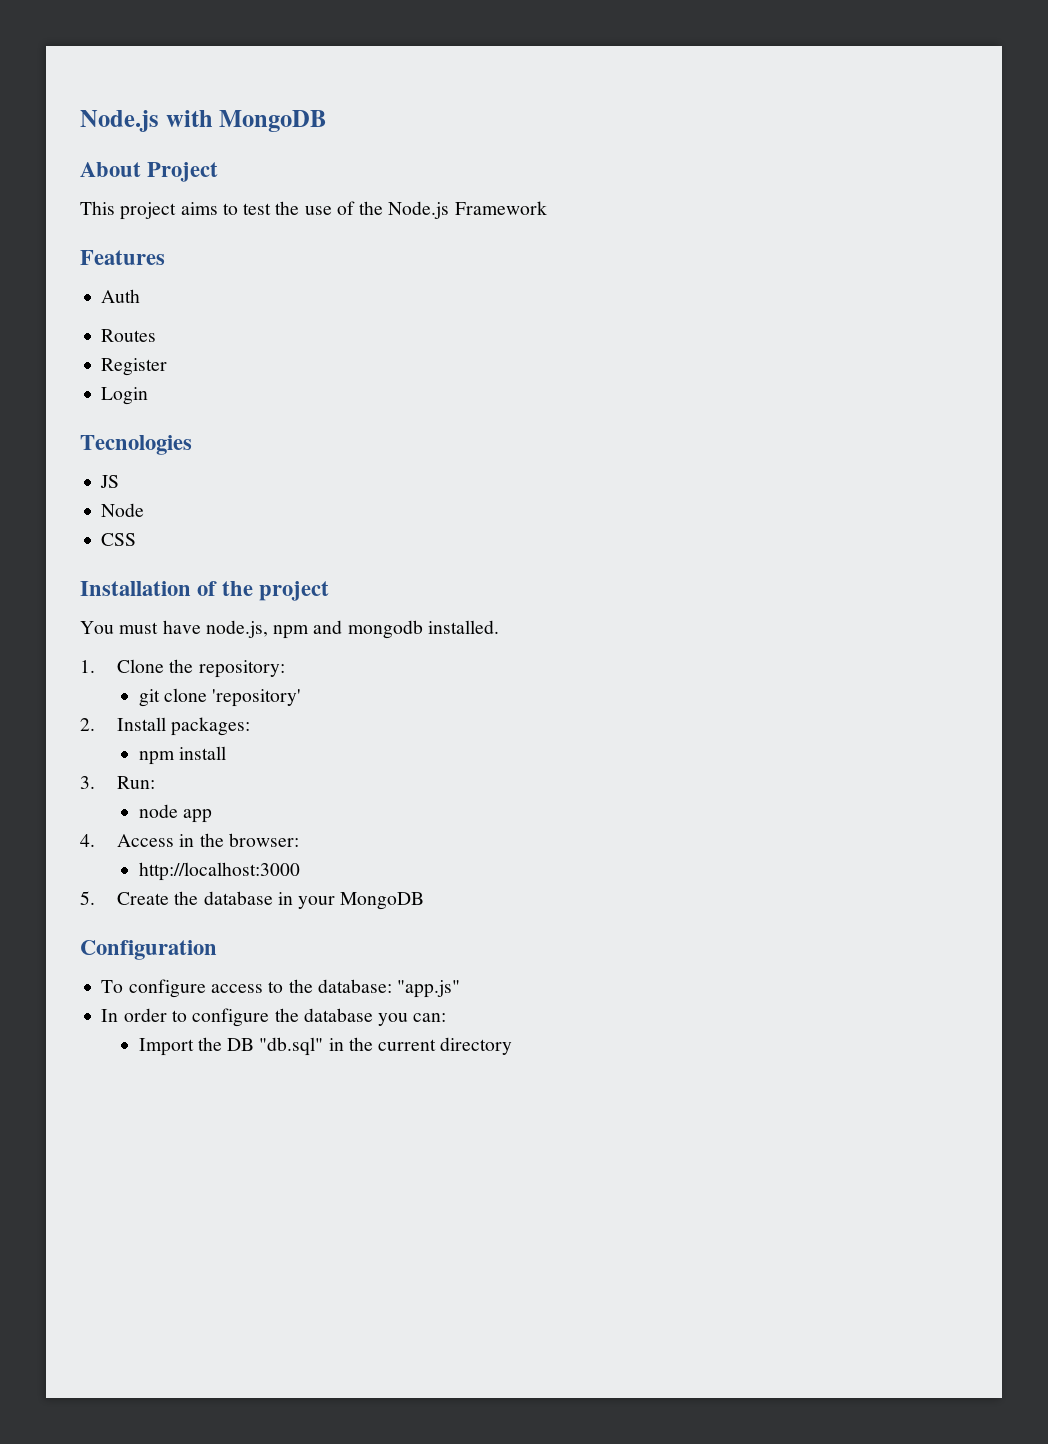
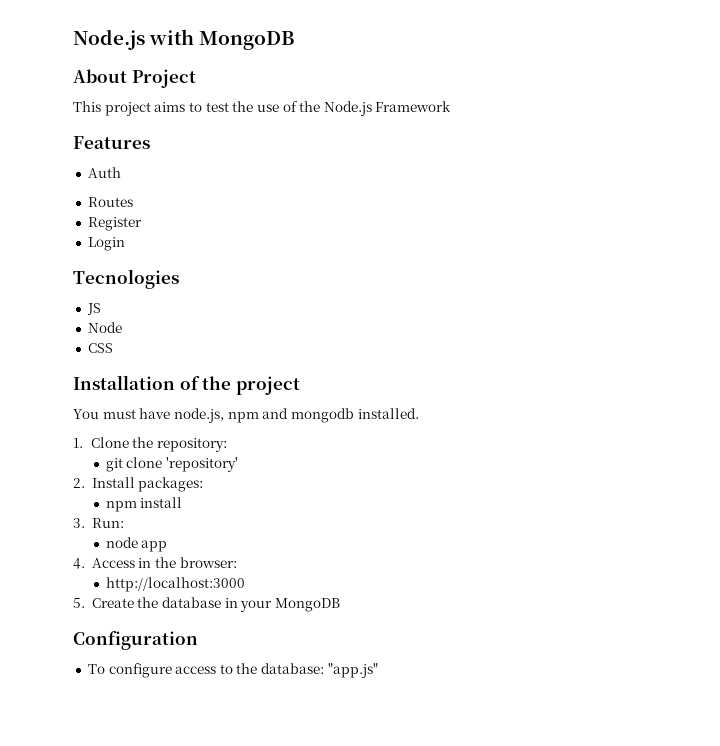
- In order to configure the database you can:
- Import the DB "db.sql" in the current directory

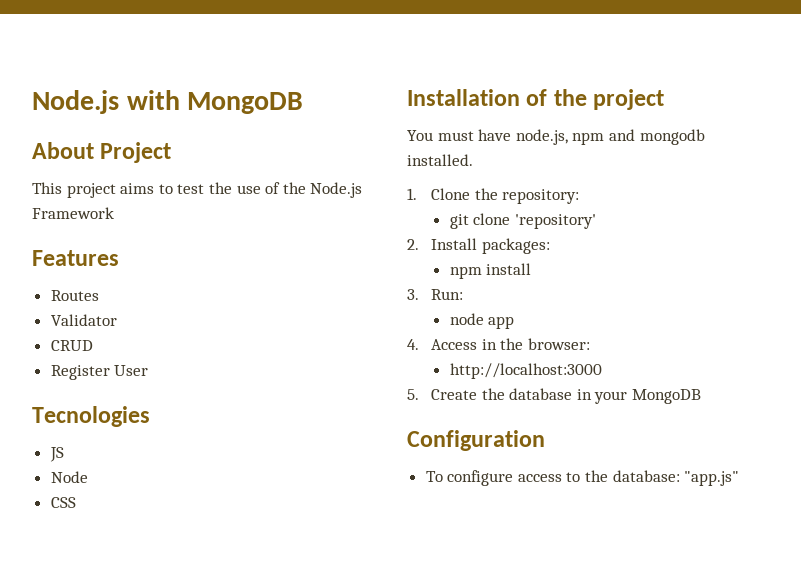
- Auth
+ Validator
+ CRUD
- Register
- Login
+ Register User

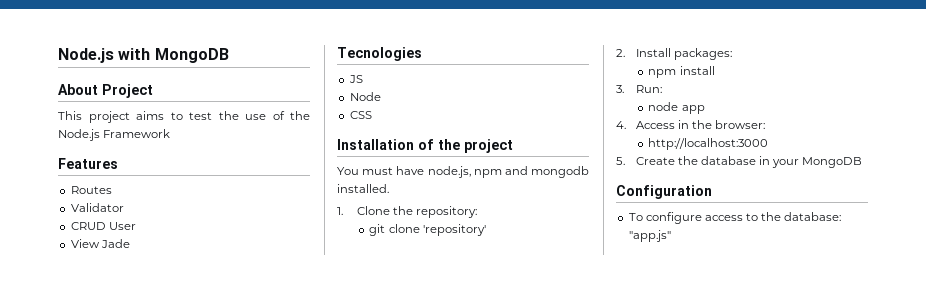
- CRUD
- Register User
+ CRUD User
+ View Jade

